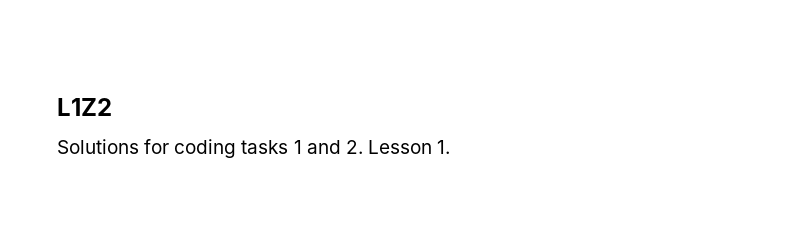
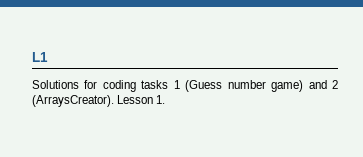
- L1Z2
+ L1
- Solutions for coding tasks 1 and 2. Lesson 1.
+ Solutions for coding tasks 1 (Guess number game) and 2 (ArraysCreator). Lesson 1.

